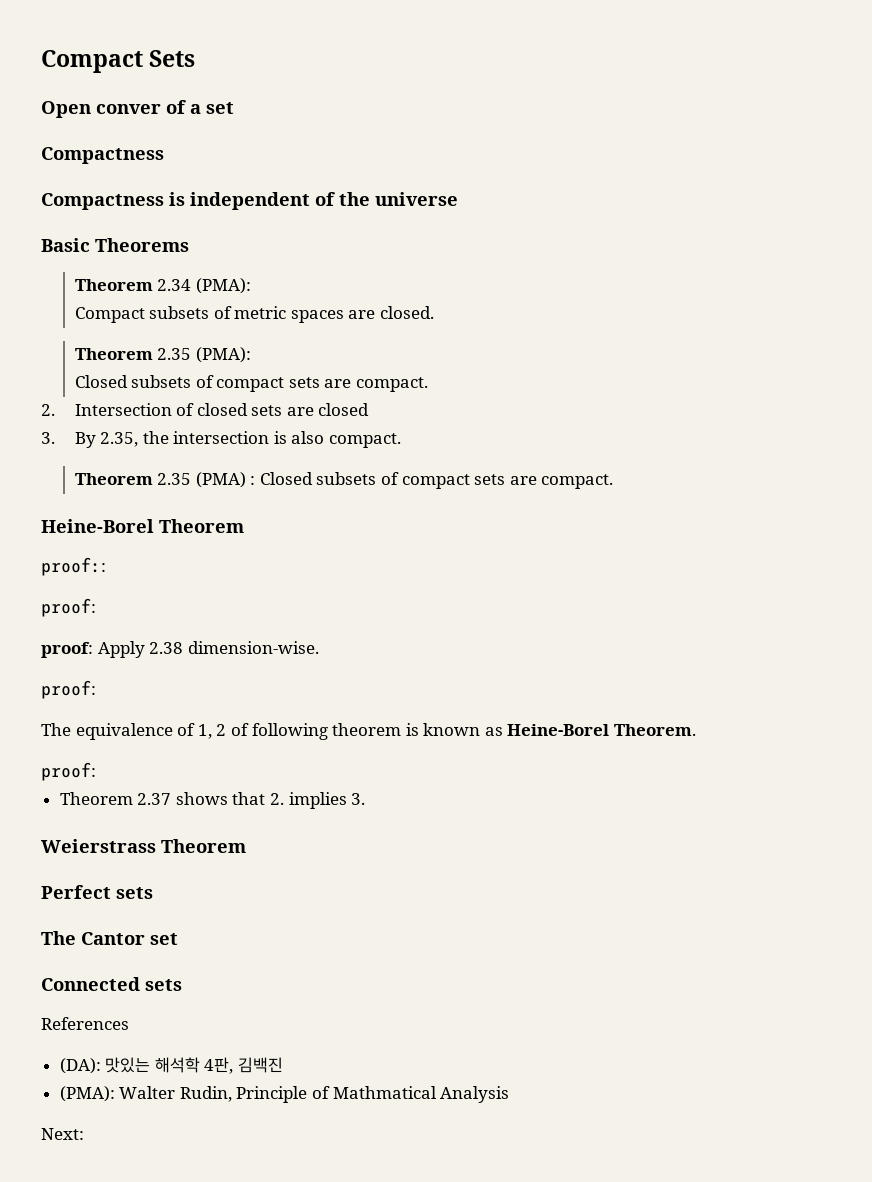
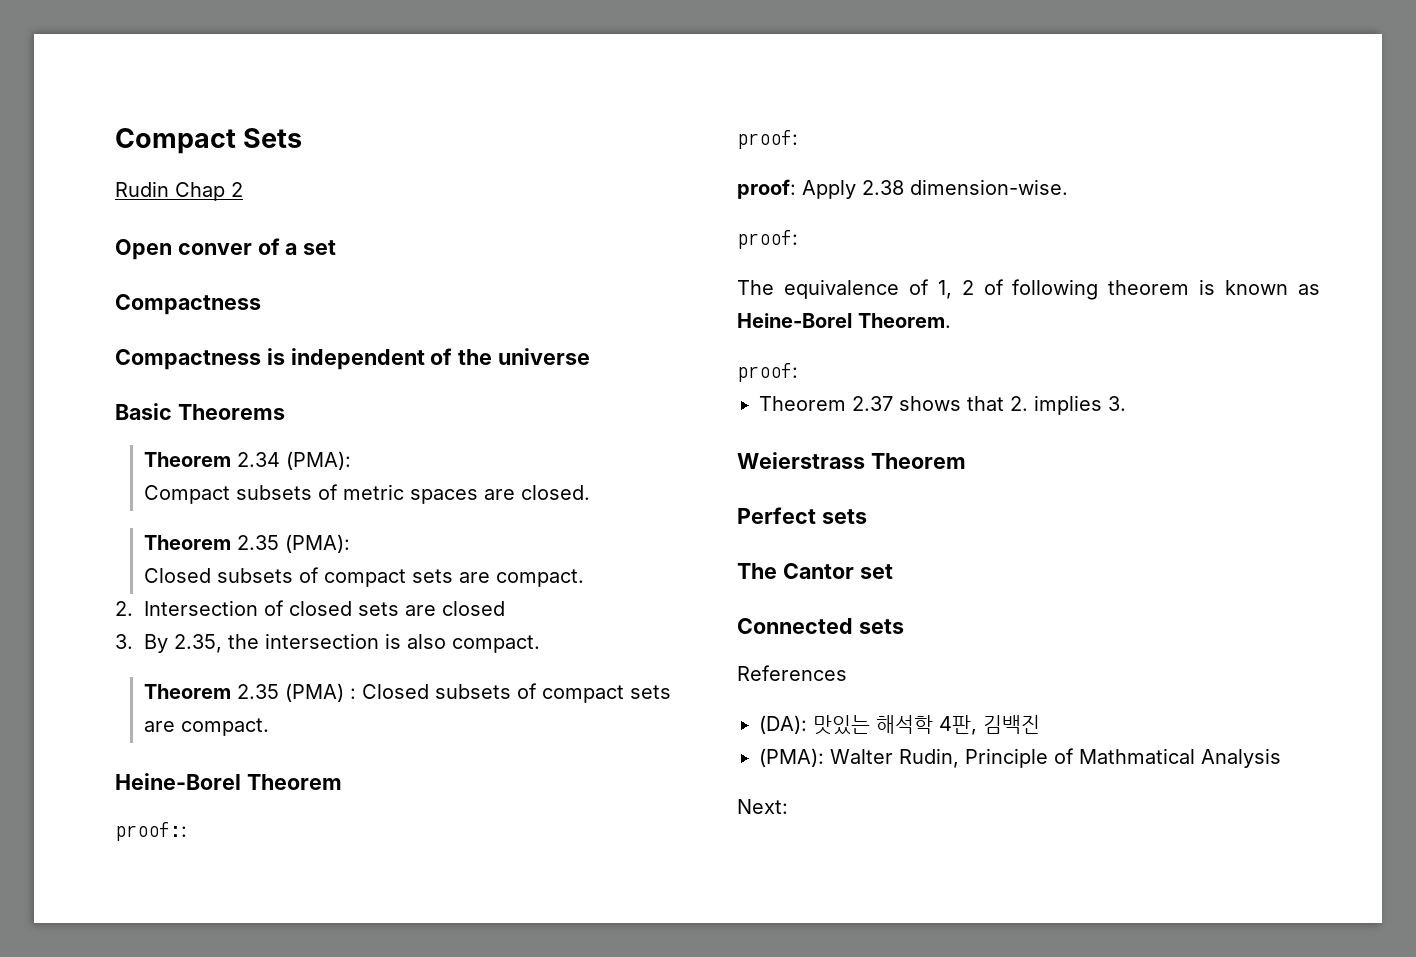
+ Rudin Chap 2

